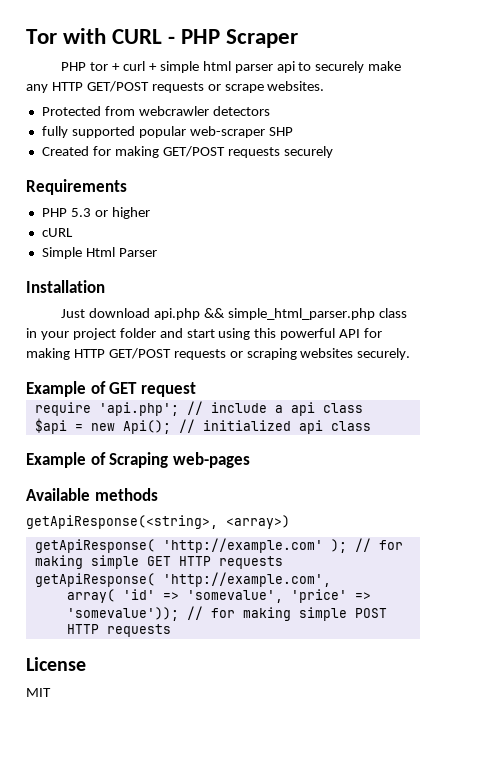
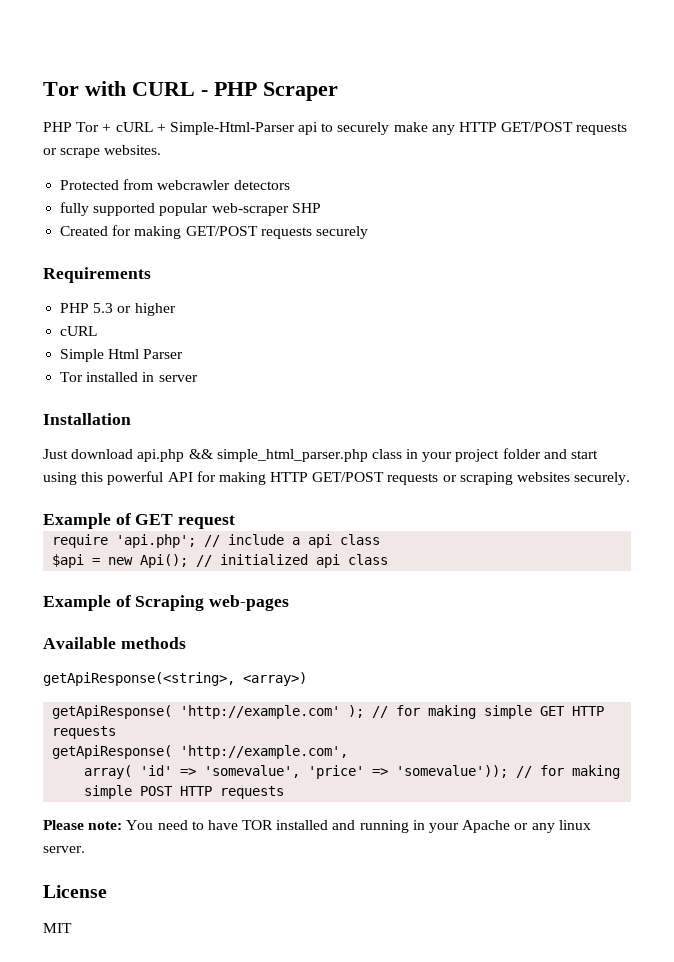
- PHP tor + curl + simple html parser api to securely make any HTTP GET/POST requests or scrape websites.
+ PHP Tor + cURL + Simple-Html-Parser api to securely make any HTTP GET/POST requests or scrape websites.
+ Tor installed in server
+ Please note: You need to have TOR installed and running in your Apache or any linux server.

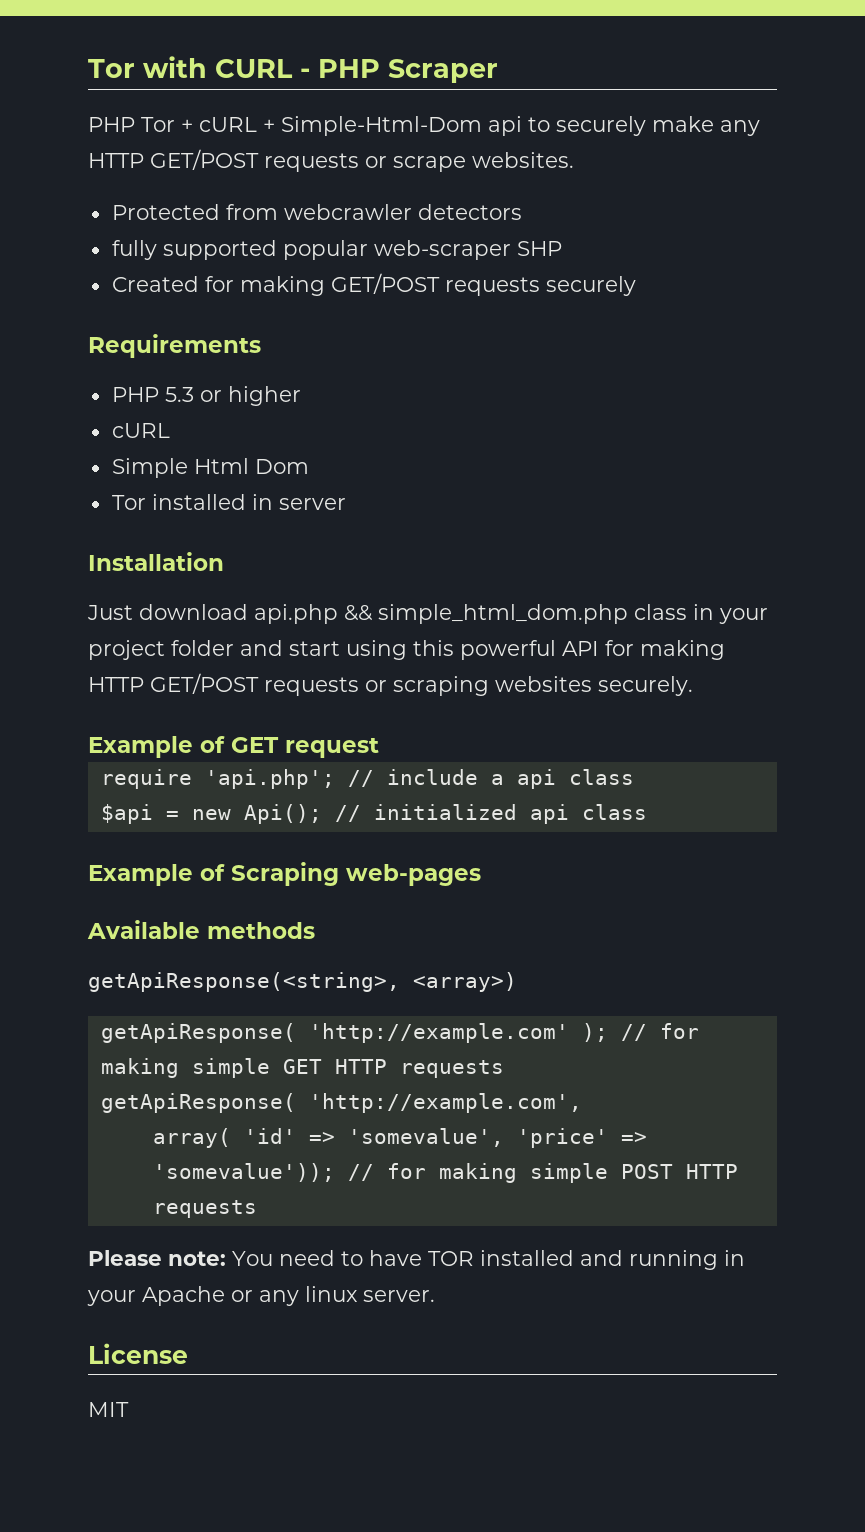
- PHP Tor + cURL + Simple-Html-Parser api to securely make any HTTP GET/POST requests or scrape websites.
+ PHP Tor + cURL + Simple-Html-Dom api to securely make any HTTP GET/POST requests or scrape websites.
- Simple Html Parser
+ Simple Html Dom
- Just download api.php && simple_html_parser.php class in your project folder and start using this powerful API for making HTTP GET/POST requests or scraping websites securely.
+ Just download api.php && simple_html_dom.php class in your project folder and start using this powerful API for making HTTP GET/POST requests or scraping websites securely.

